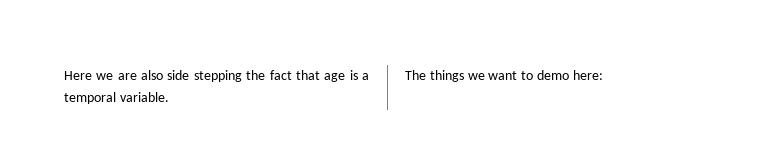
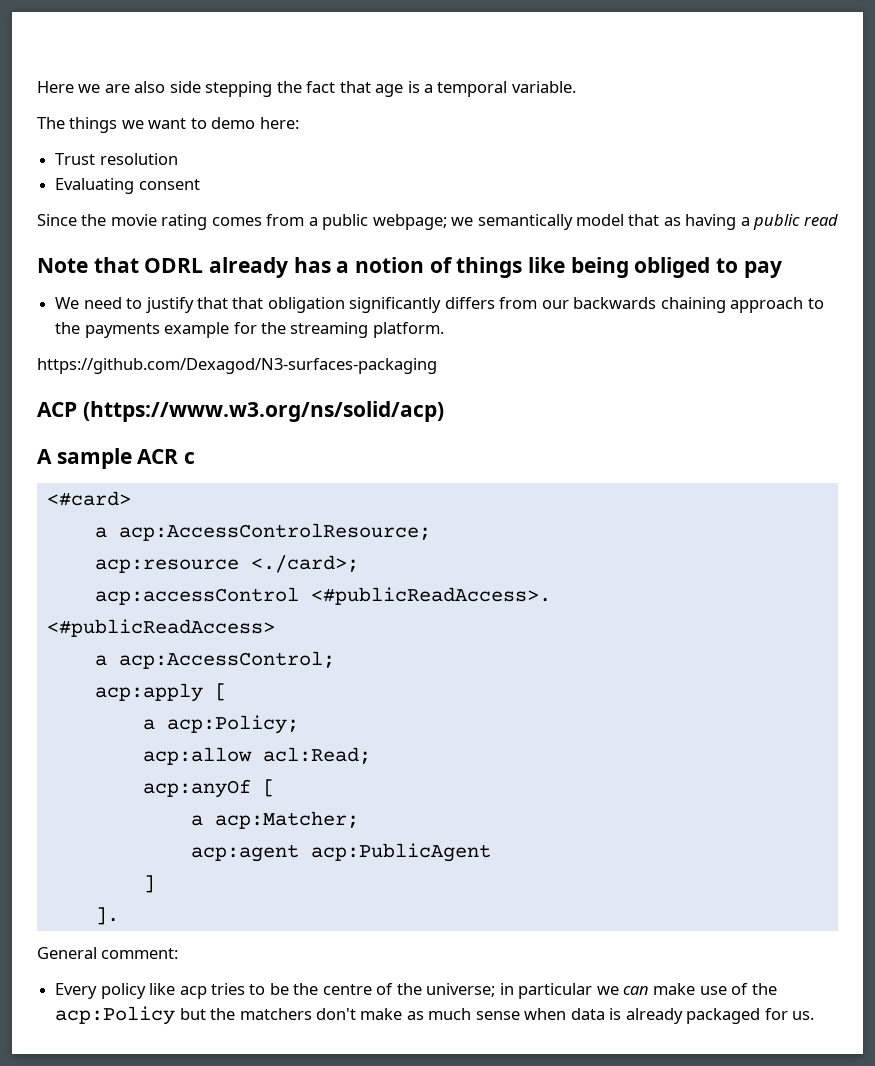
+ Trust resolution
+ Evaluating consent
+ Since the movie rating comes from a public webpage; we semantically model that as having a public read
+ Note that ODRL already has a notion of things like being obliged to pay
+ We need to justify that that obligation significantly differs from our backwards chaining approach to the payments example for the streaming platform.
+ https://github.com/Dexagod/N3-surfaces-packaging
+ ACP (https://www.w3.org/ns/solid/acp)
+ A sample ACR c
+ <#card>
+ a acp:AccessControlResource;
+ acp:resource <./card>;
+ acp:accessControl <#publicReadAccess>.
+ <#publicReadAccess>
+ a acp:AccessControl;
+ acp:apply [
+ a acp:Policy;
+ acp:allow acl:Read;
+ acp:anyOf [
+ a acp:Matcher;
+ acp:agent acp:PublicAgent
+ ]
+ ].
+ General comment:
+ Every policy like acp tries to be the centre of the universe; in particular we can make use of the acp:Policy but the matchers don't make as much sense when data is already packaged for us.

